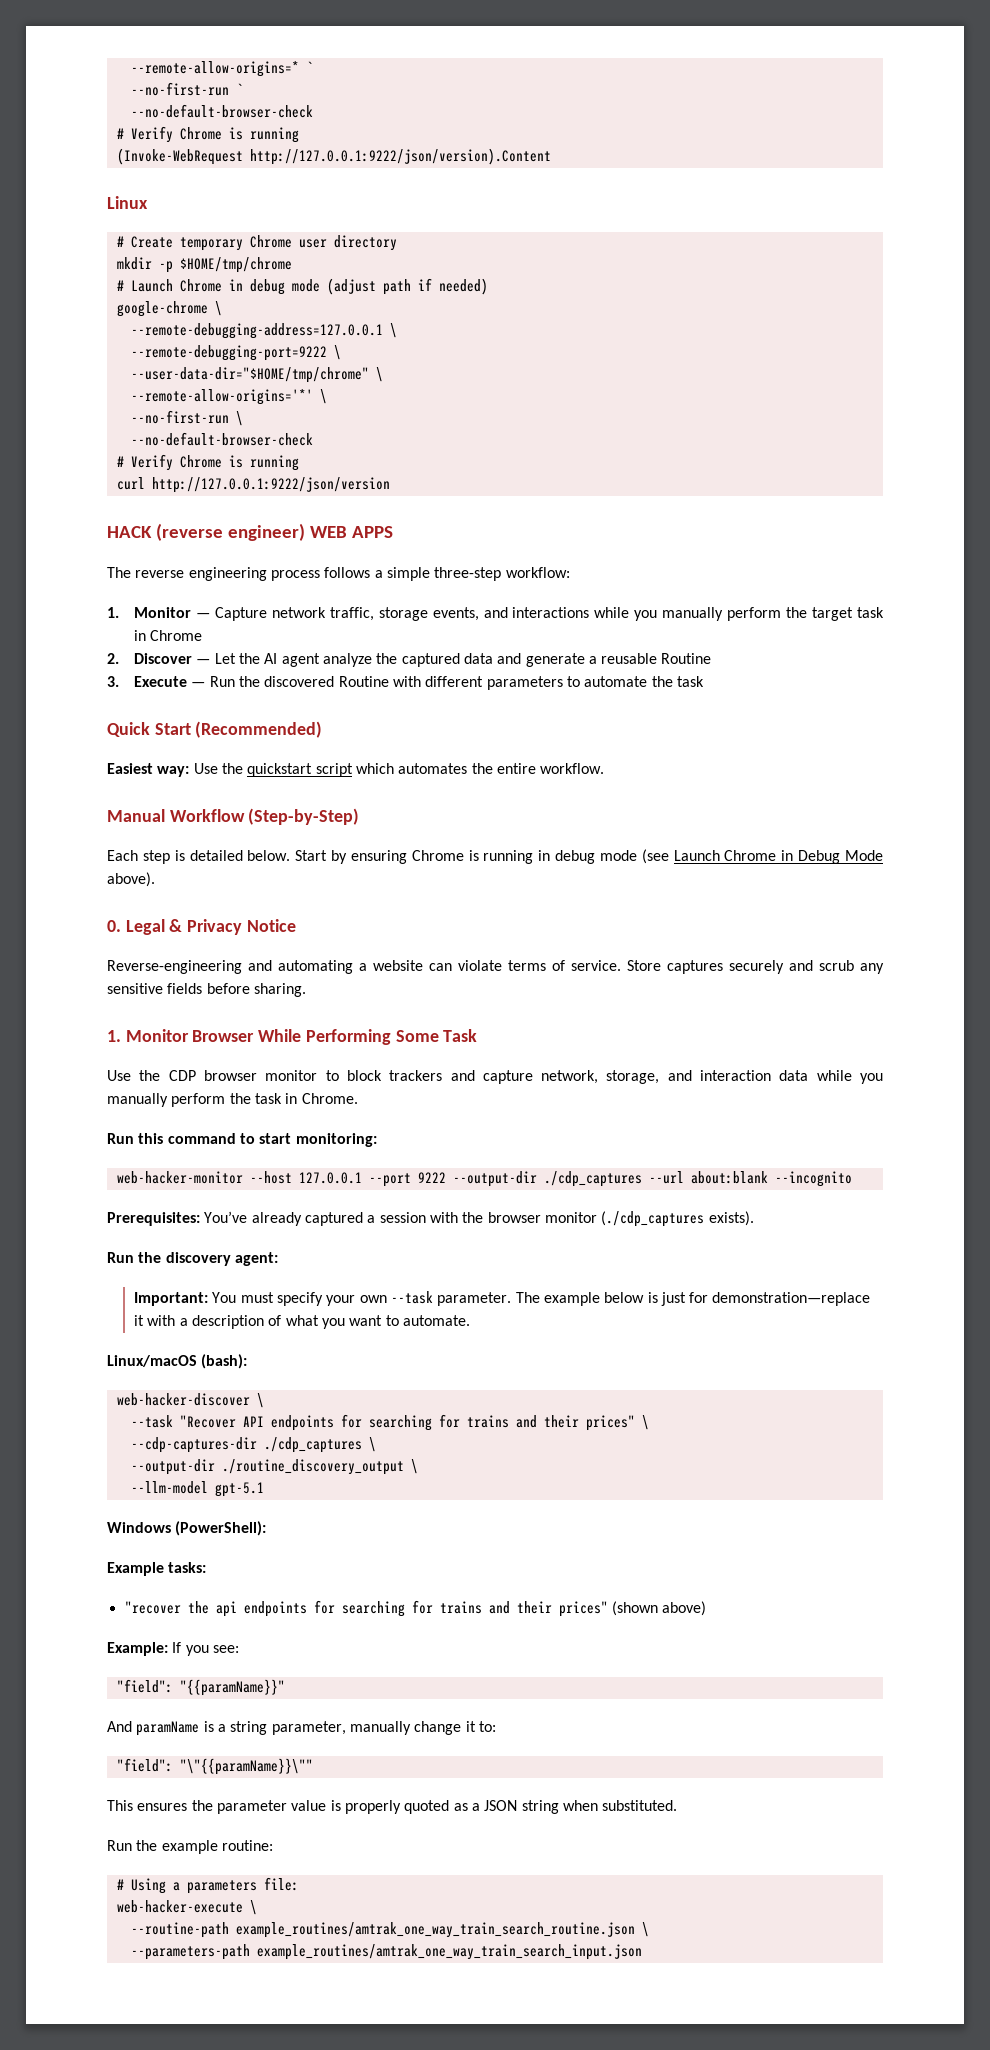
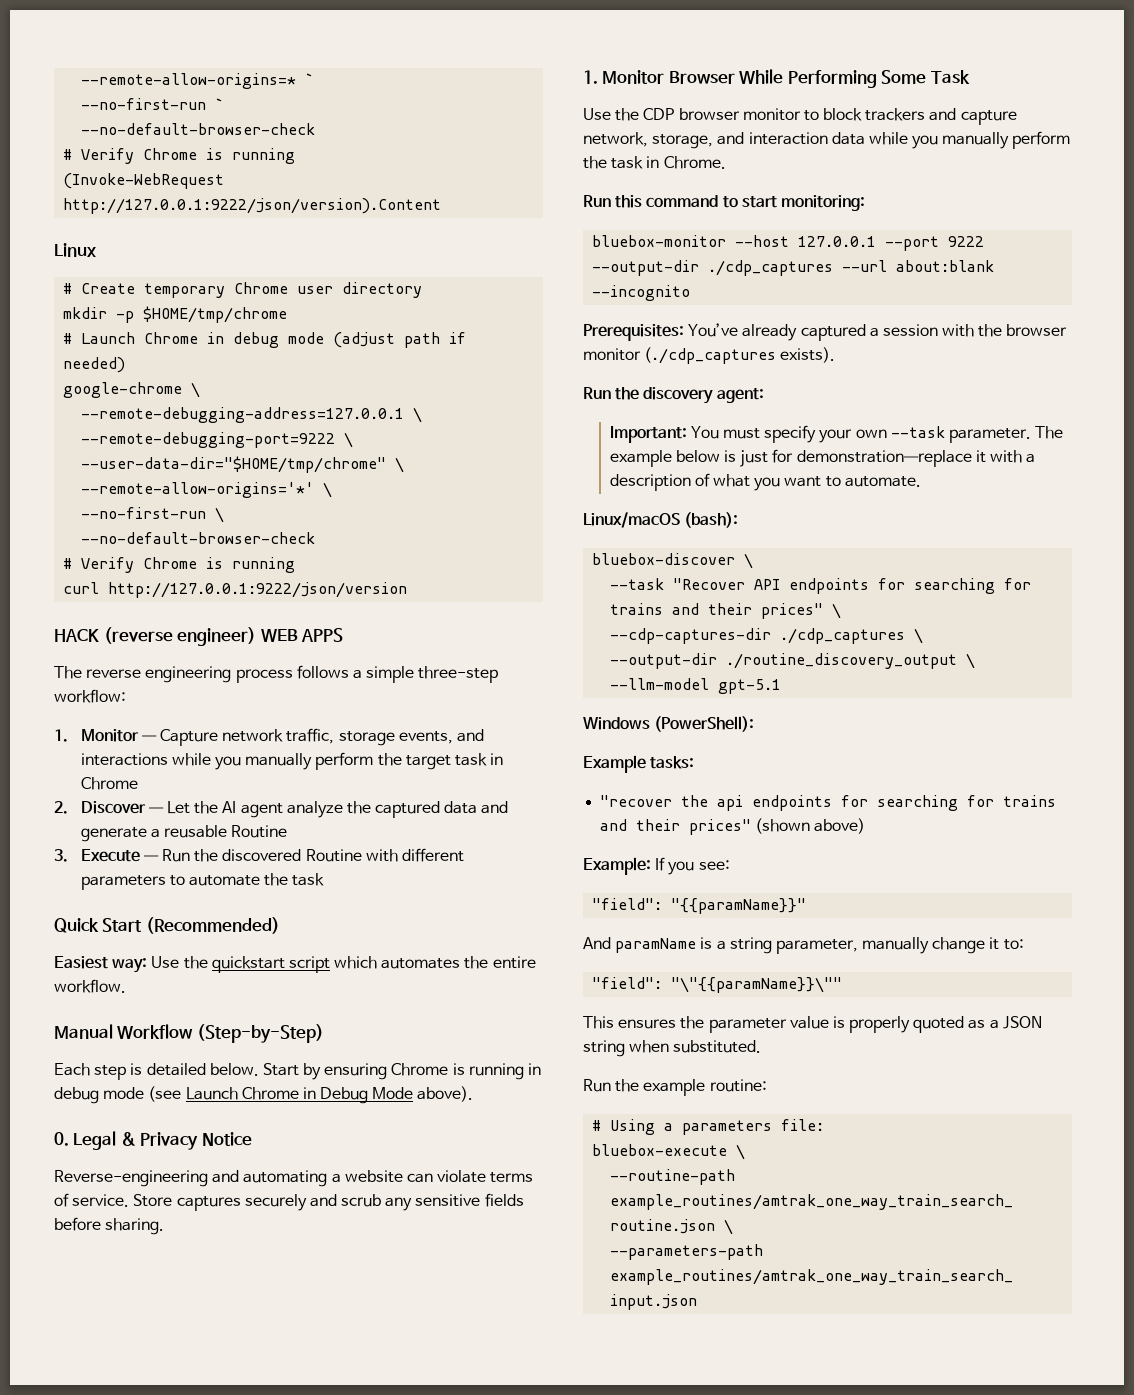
- web-hacker-monitor --host 127.0.0.1 --port 9222 --output-dir ./cdp_captures --url about:blank --incognito
+ bluebox-monitor --host 127.0.0.1 --port 9222 --output-dir ./cdp_captures --url about:blank --incognito
- web-hacker-discover \
+ bluebox-discover \
- web-hacker-execute \
+ bluebox-execute \

